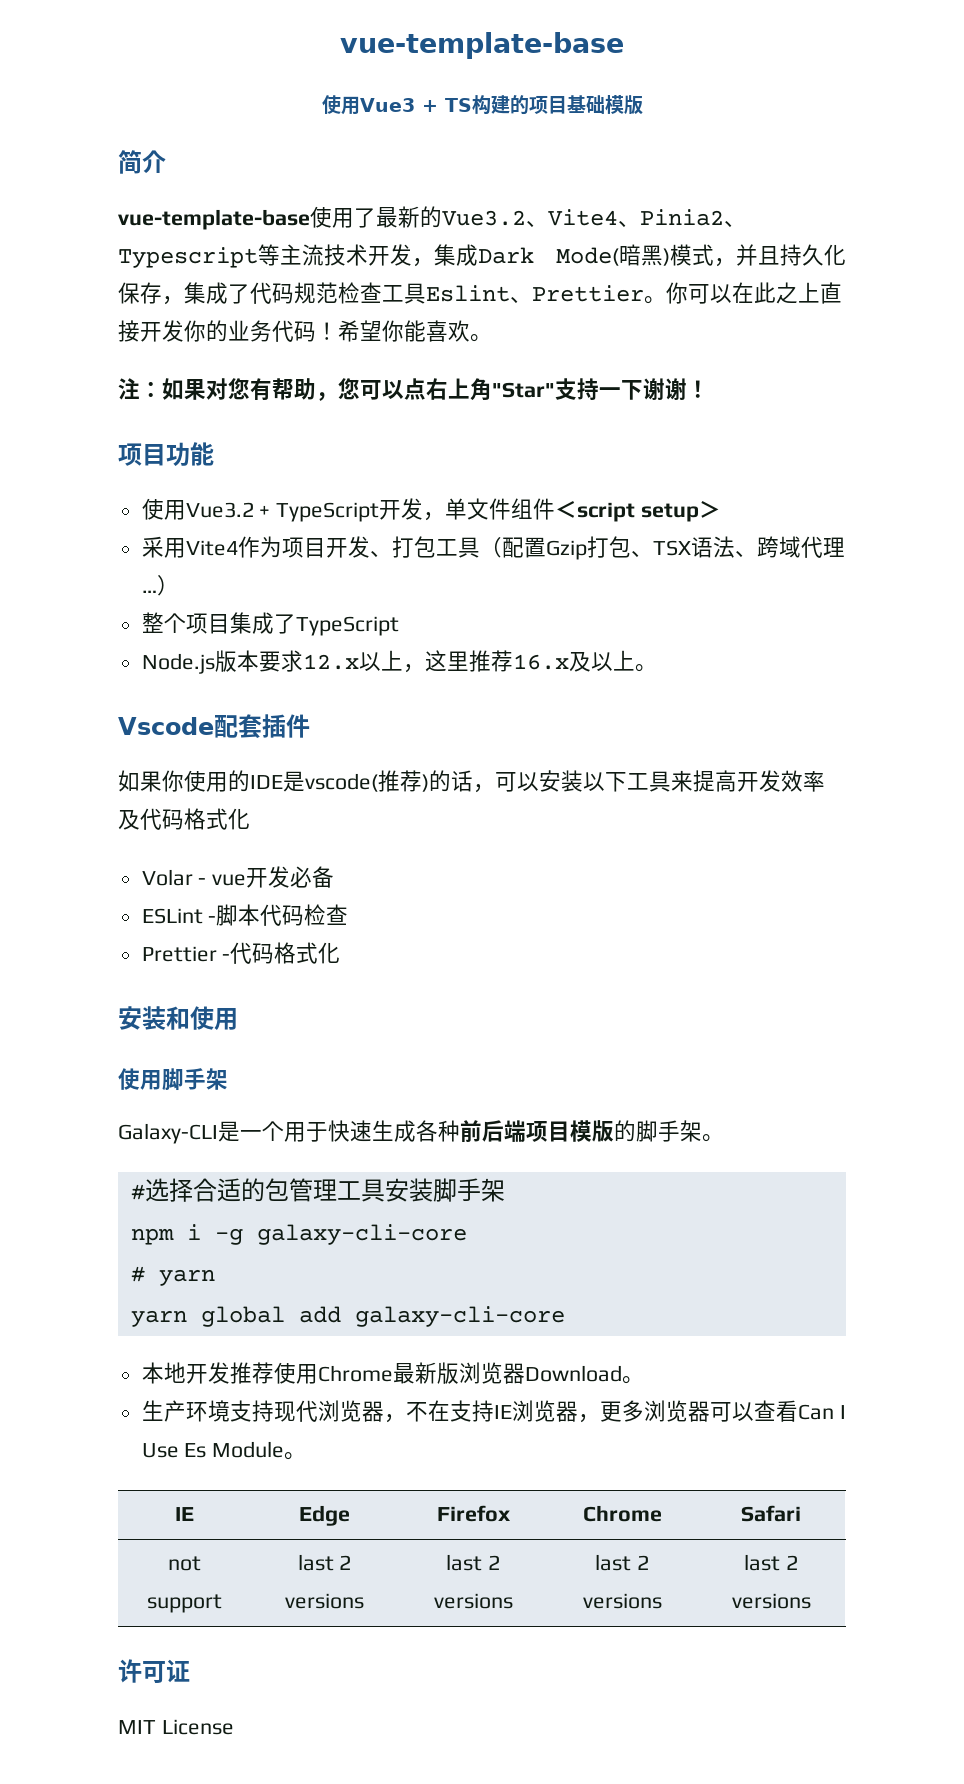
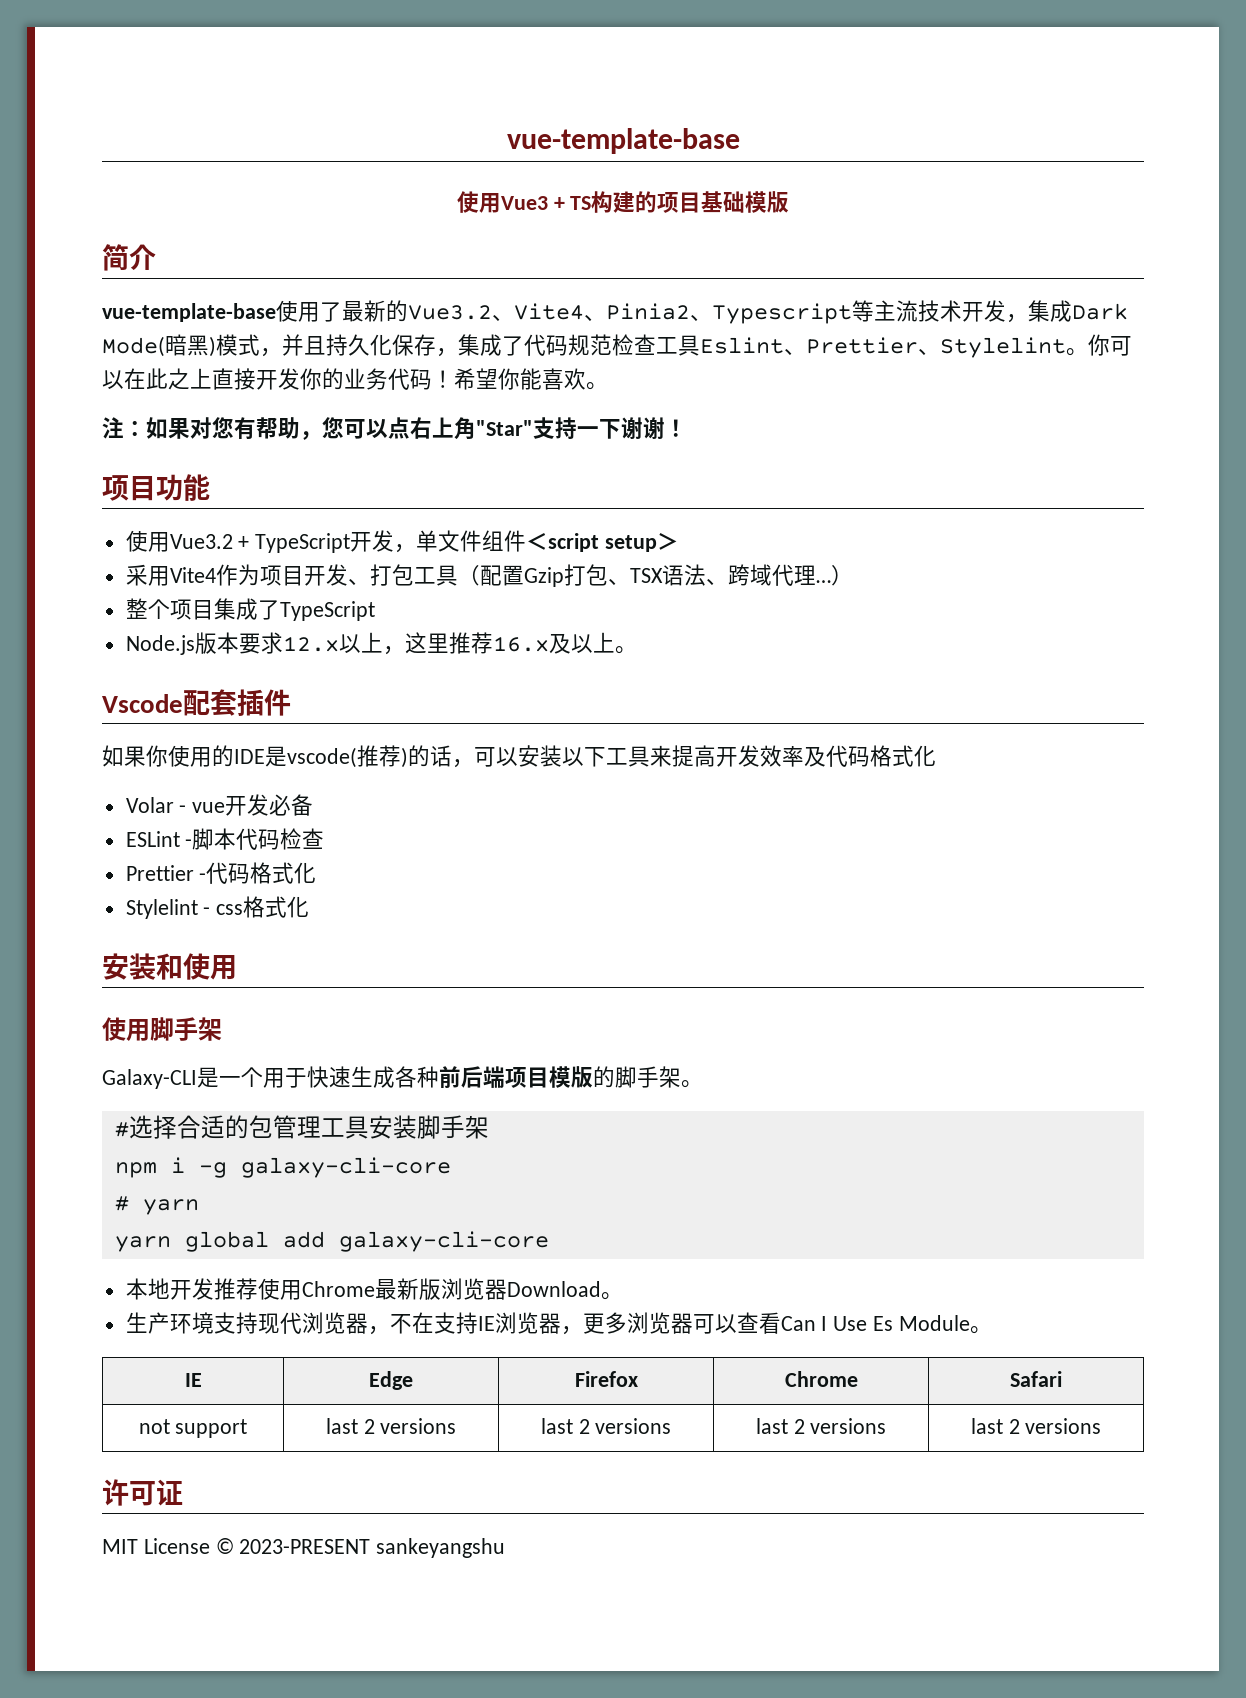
- vue-template-base使用了最新的Vue3.2、Vite4、Pinia2、Typescript等主流技术开发，集成Dark Mode(暗黑)模式，并且持久化保存，集成了代码规范检查工具Eslint、Prettier。
+ vue-template-base使用了最新的Vue3.2、Vite4、Pinia2、Typescript等主流技术开发，集成Dark Mode(暗黑)模式，并且持久化保存，集成了代码规范检查工具Eslint、Prettier、Stylelint。
+ Stylelint - css格式化
- MIT License
+ MIT License © 2023-PRESENT sankeyangshu

